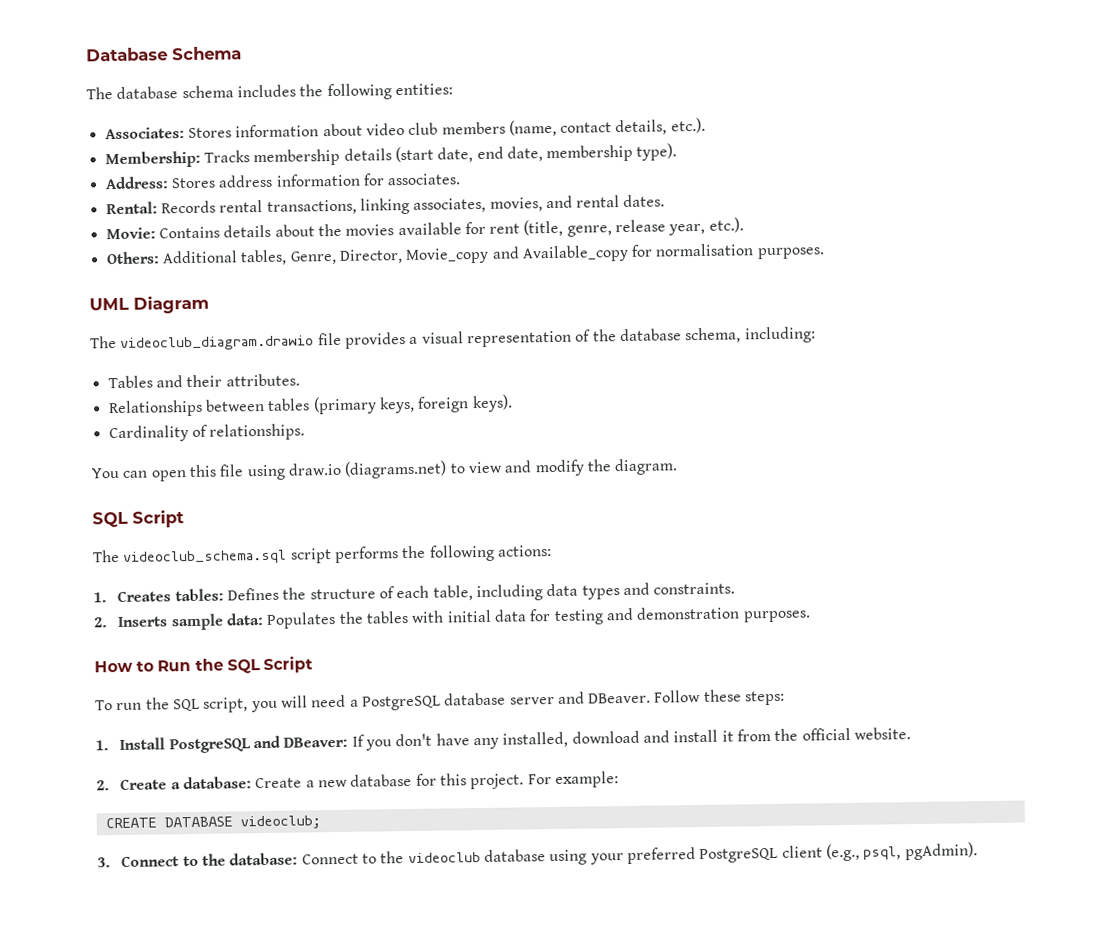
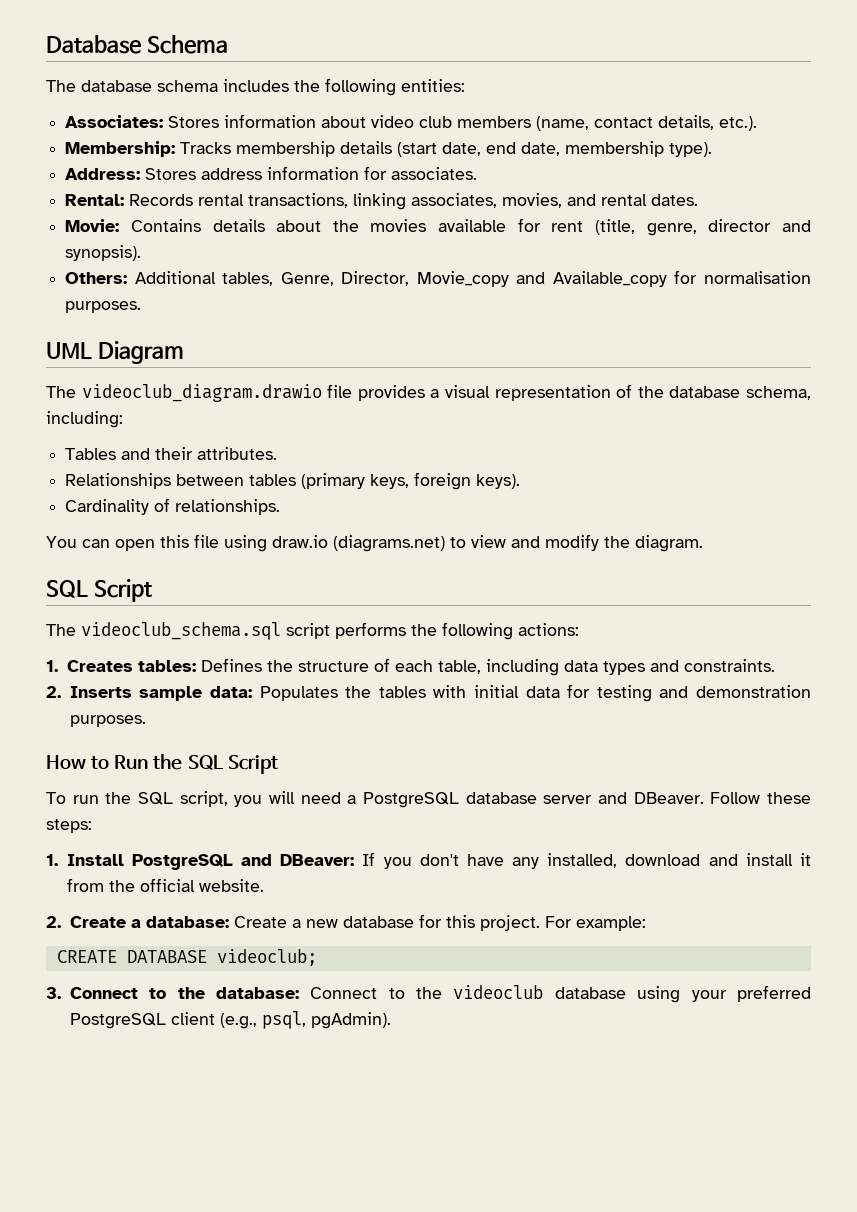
- Movie: Contains details about the movies available for rent (title, genre, release year, etc.).
+ Movie: Contains details about the movies available for rent (title, genre, director and synopsis).

